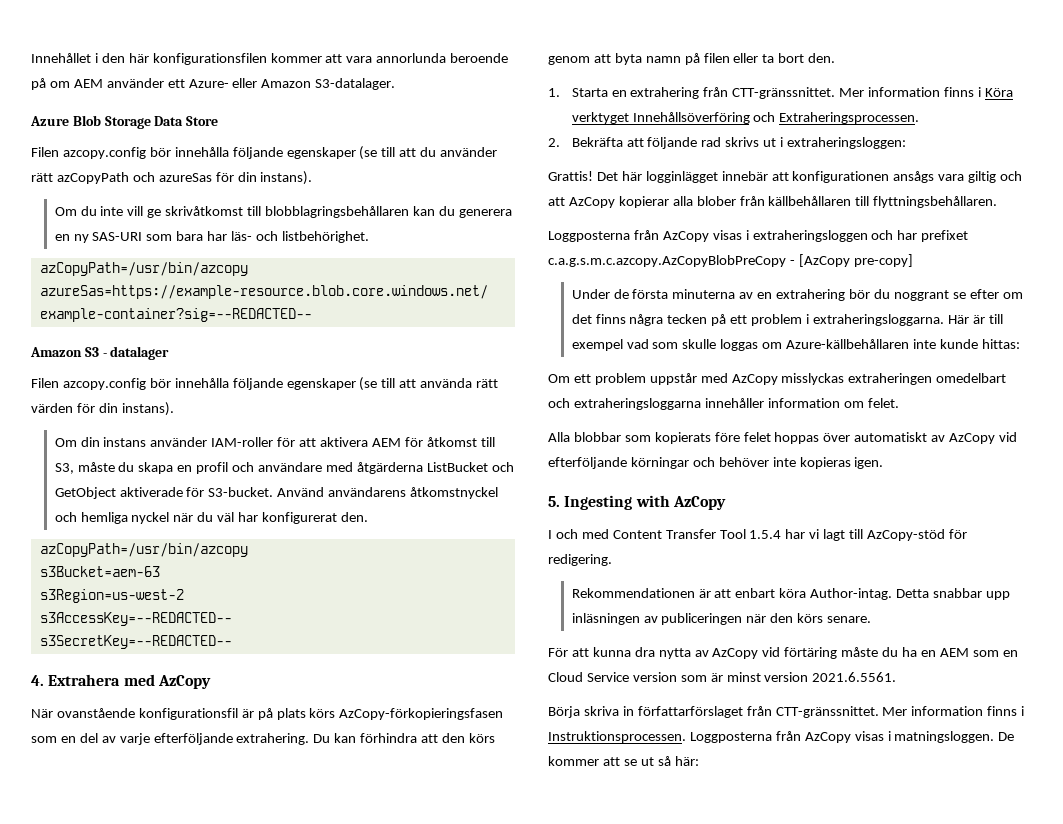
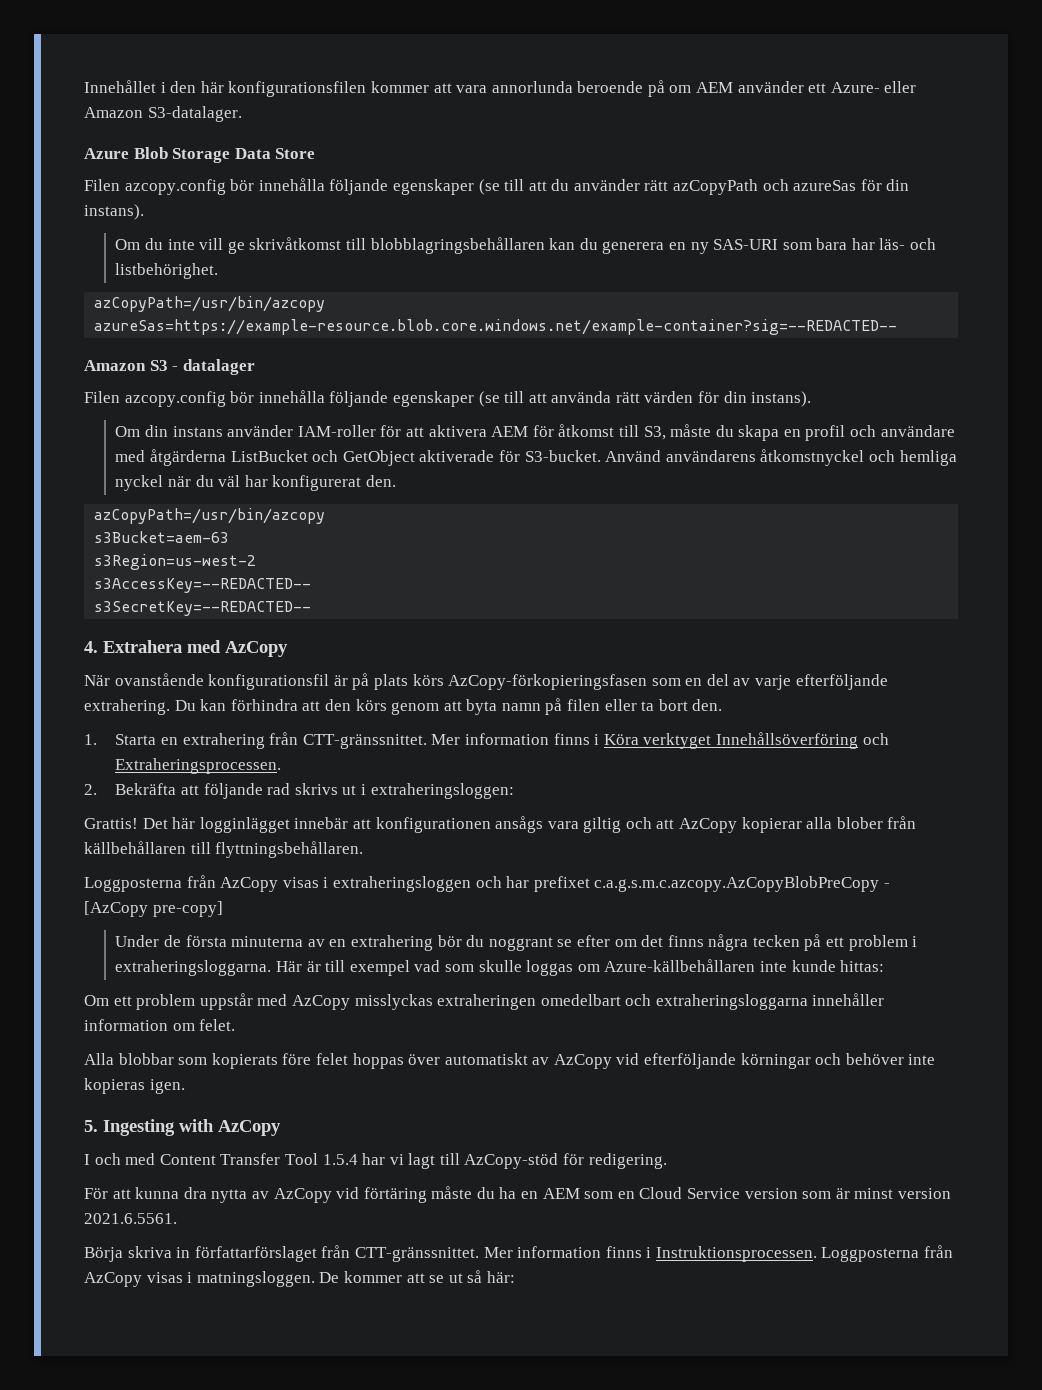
- Rekommendationen är att enbart köra Author-intag. Detta snabbar upp inläsningen av publiceringen när den körs senare.

